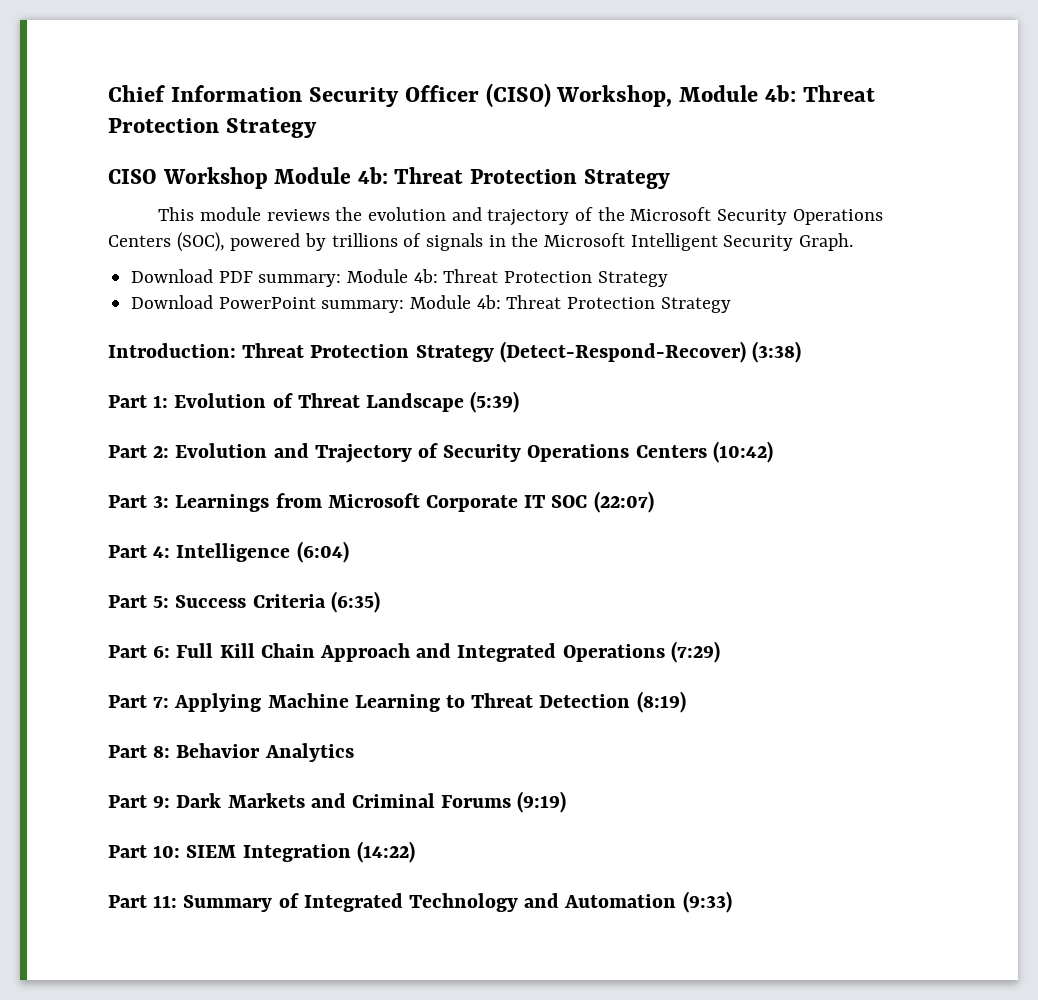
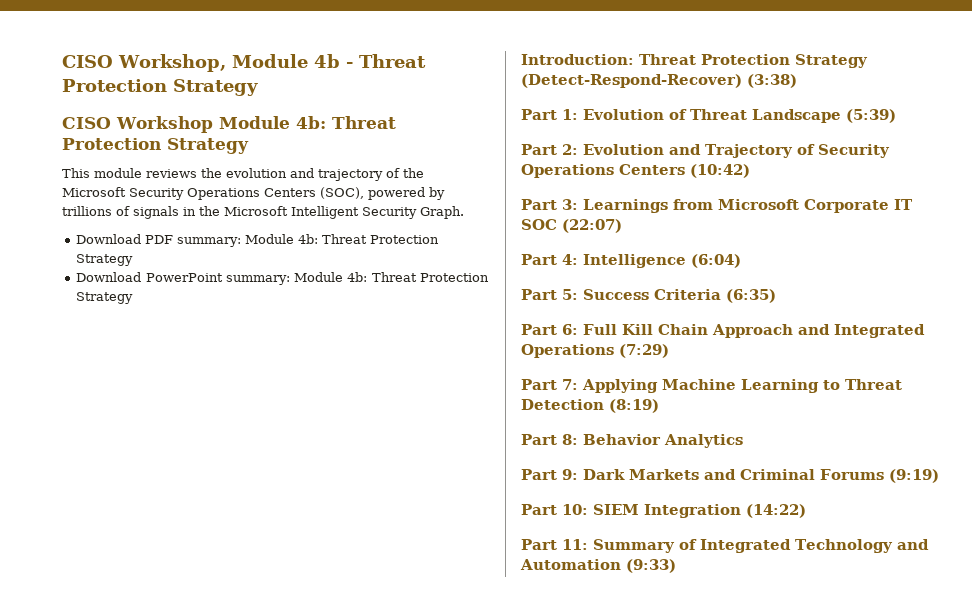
- Chief Information Security Officer (CISO) Workshop, Module 4b: Threat Protection Strategy
+ CISO Workshop, Module 4b - Threat Protection Strategy

